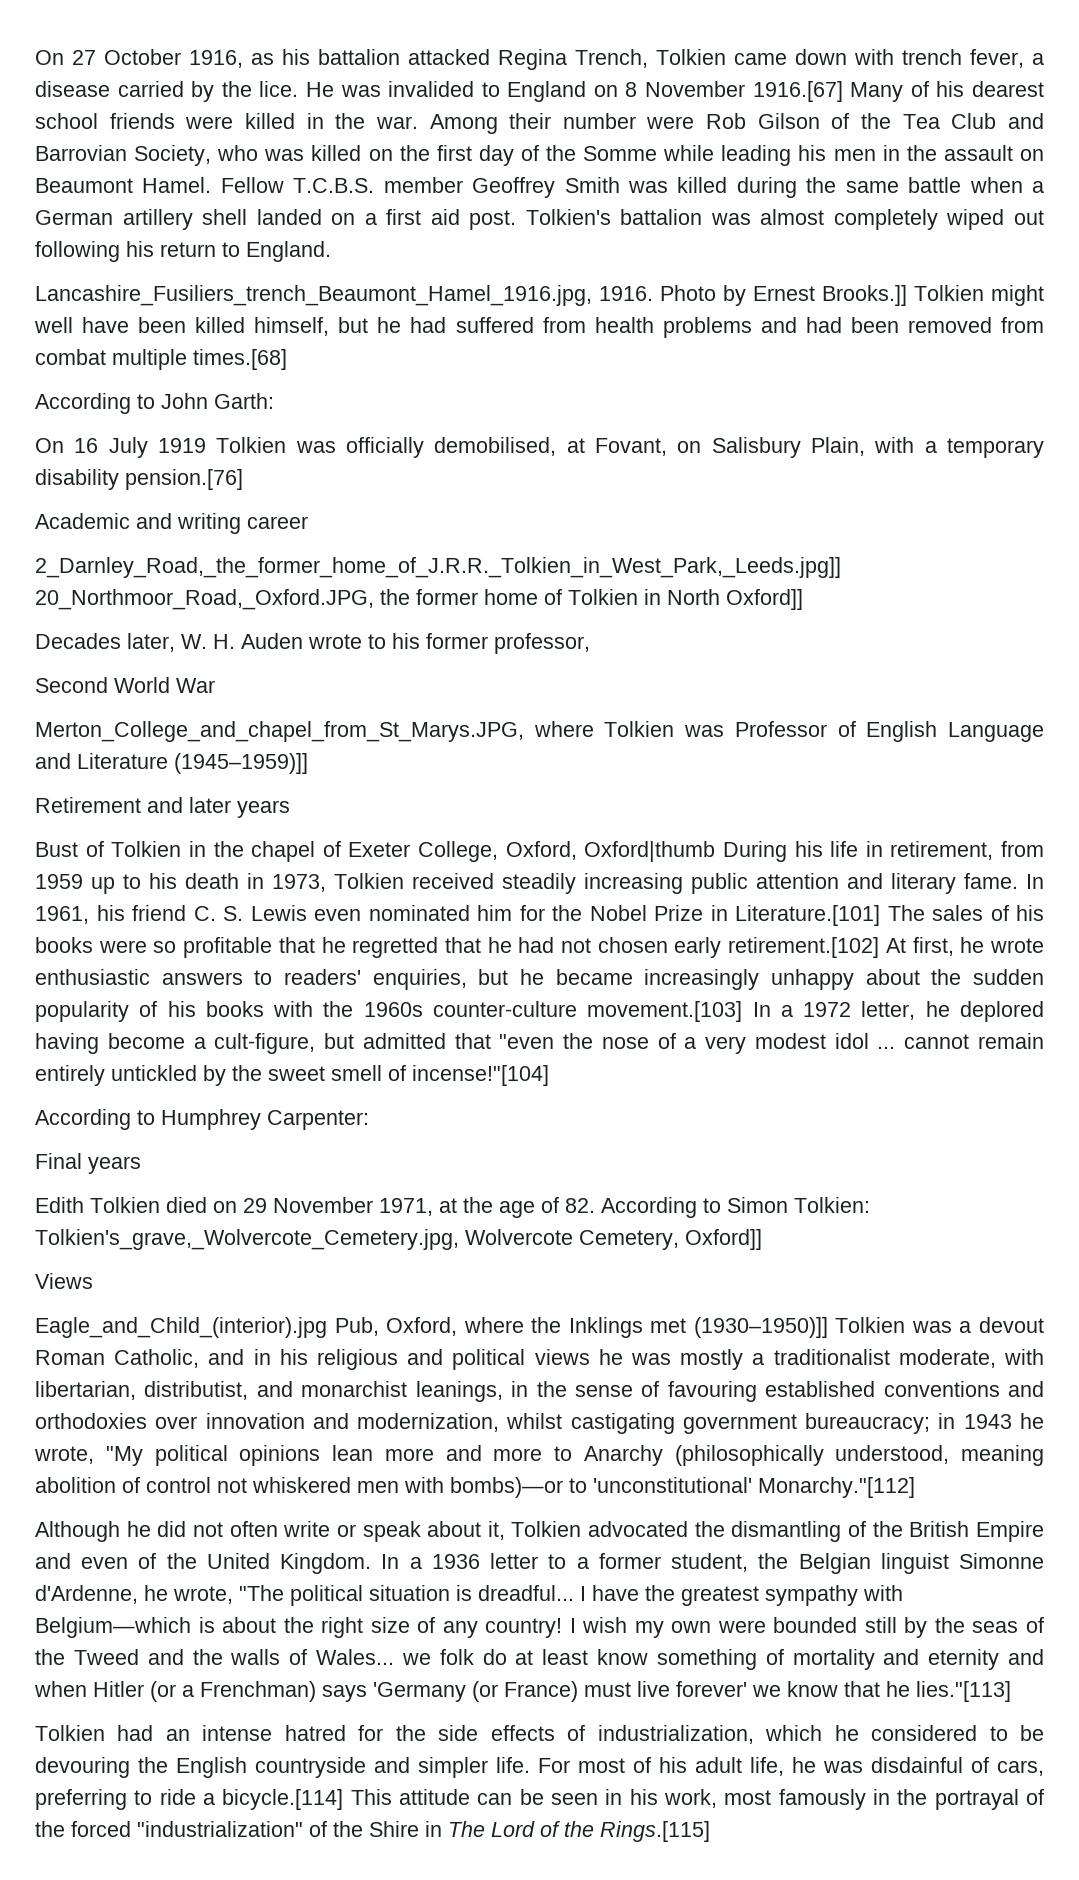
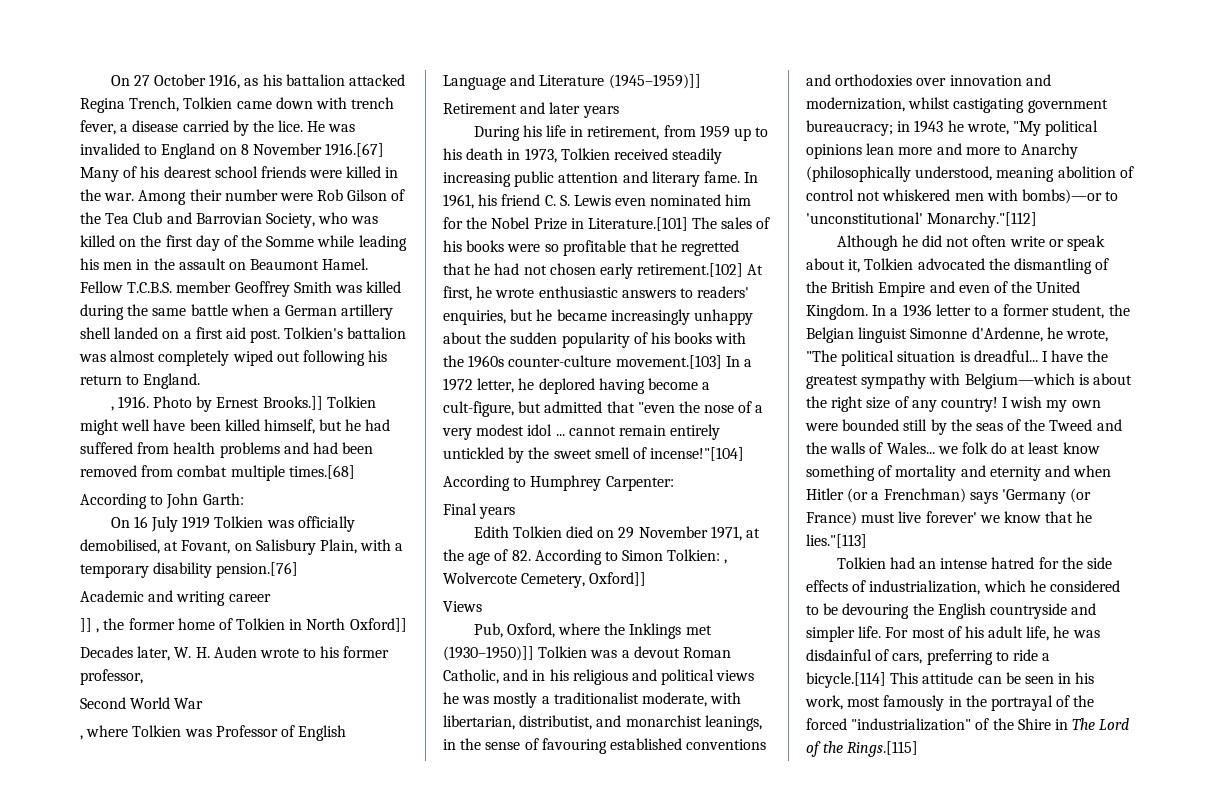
- Lancashire_Fusiliers_trench_Beaumont_Hamel_1916.jpg, 1916.
+ , 1916.
- 2_Darnley_Road,_the_former_home_of_J.R.R._Tolkien_in_West_Park,_Leeds.jpg]] 20_Northmoor_Road,_Oxford.JPG, the former home of Tolkien in North Oxford]]
+ ]] , the former home of Tolkien in North Oxford]]
- Merton_College_and_chapel_from_St_Marys.JPG, where Tolkien was Professor of English Language and Literature (1945–1959)]]
+ , where Tolkien was Professor of English Language and Literature (1945–1959)]]
- Bust of Tolkien in the chapel of Exeter College, Oxford, Oxford|thumb During his life in retirement, from 1959 up to his death in 1973, Tolkien received steadily increasing public attention and literary fame.
+ During his life in retirement, from 1959 up to his death in 1973, Tolkien received steadily increasing public attention and literary fame.
- Edith Tolkien died on 29 November 1971, at the age of 82. According to Simon Tolkien: Tolkien's_grave,_Wolvercote_Cemetery.jpg, Wolvercote Cemetery, Oxford]]
+ Edith Tolkien died on 29 November 1971, at the age of 82. According to Simon Tolkien: , Wolvercote Cemetery, Oxford]]
- Eagle_and_Child_(interior).jpg Pub, Oxford, where the Inklings met (1930–1950)]] Tolkien was a devout Roman Catholic, and in his religious and political views he was mostly a traditionalist moderate, with libertarian, distributist, and monarchist leanings, in the sense of favouring established conventions and orthodoxies over innovation and modernization, whilst castigating government bureaucracy;
+ Pub, Oxford, where the Inklings met (1930–1950)]] Tolkien was a devout Roman Catholic, and in his religious and political views he was mostly a traditionalist moderate, with libertarian, distributist, and monarchist leanings, in the sense of favouring established conventions and orthodoxies over innovation and modernization, whilst castigating government bureaucracy;

